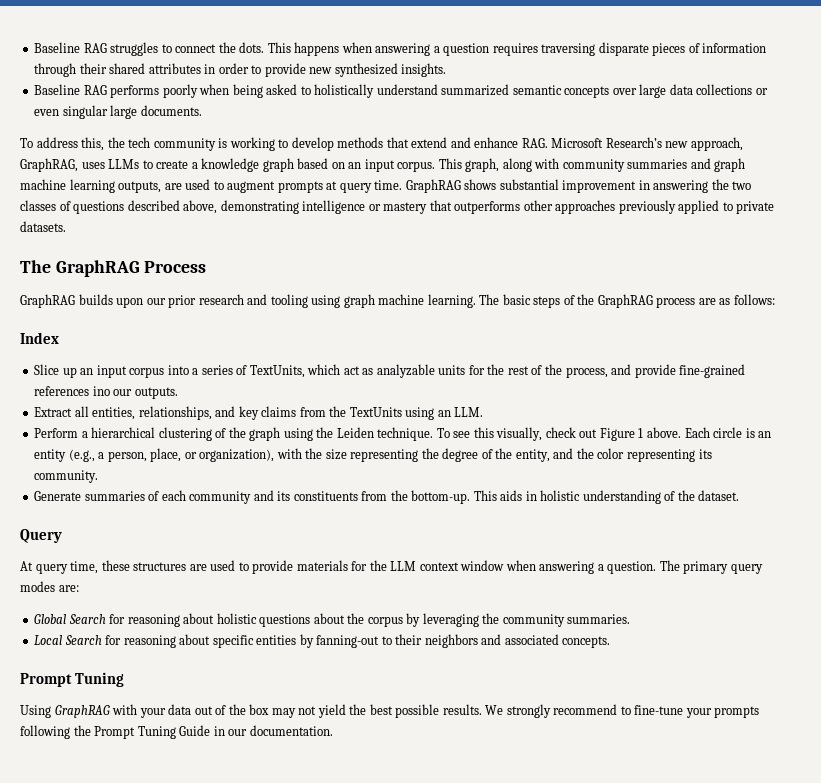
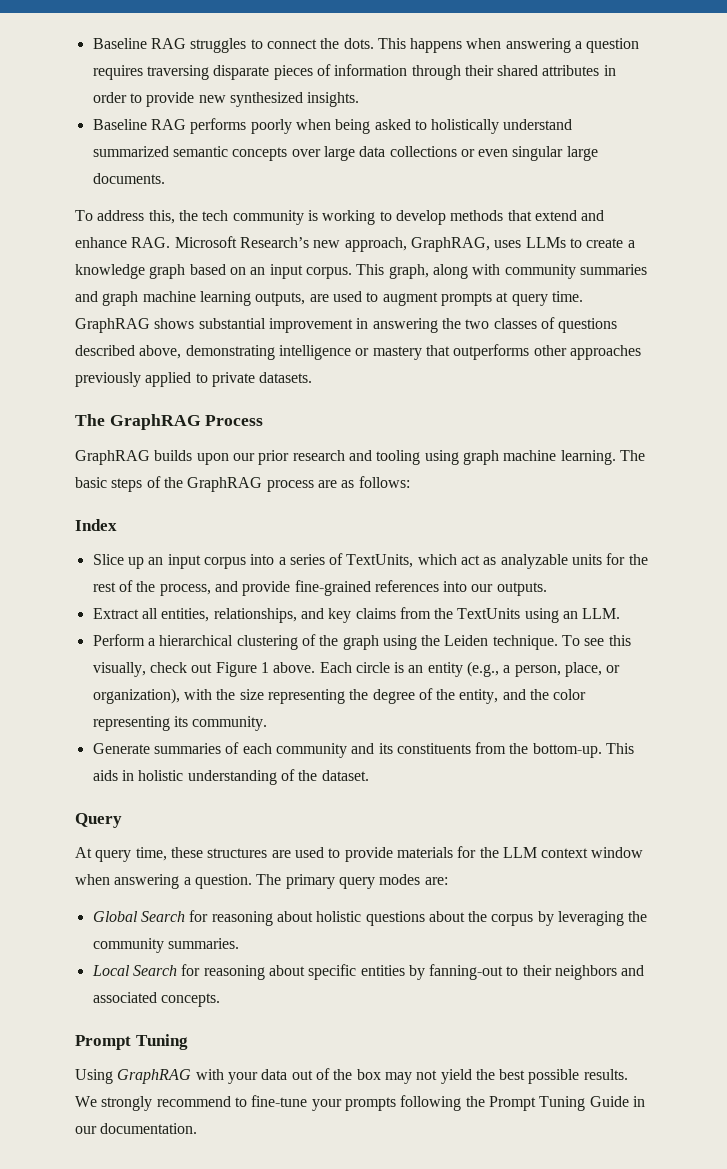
- Slice up an input corpus into a series of TextUnits, which act as analyzable units for the rest of the process, and provide fine-grained references ino our outputs.
+ Slice up an input corpus into a series of TextUnits, which act as analyzable units for the rest of the process, and provide fine-grained references into our outputs.

